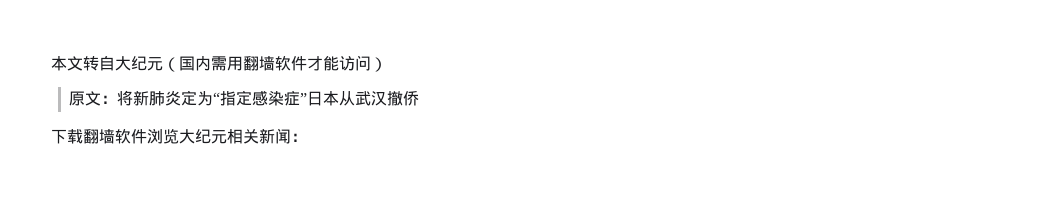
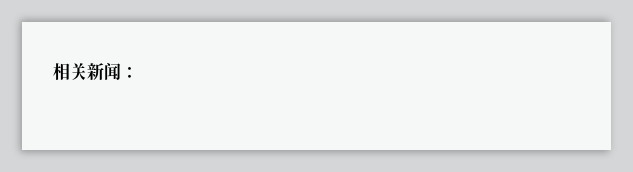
- 本文转自大纪元（国内需用翻墙软件才能访问）
- 原文：将新肺炎定为“指定感染症”日本从武汉撤侨
- 下载翻墙软件浏览大纪元相关新闻：
+ 相关新闻：

